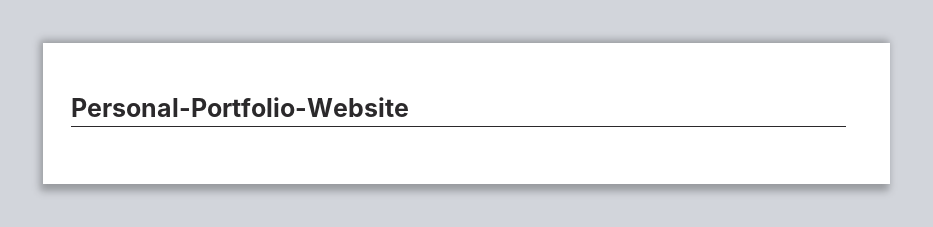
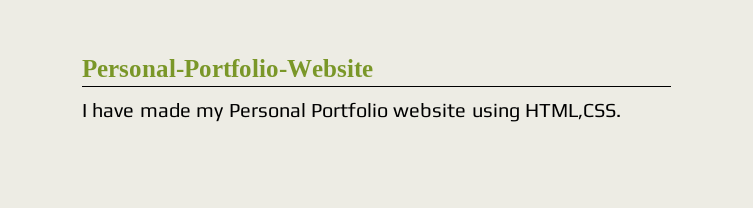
+ I have made my Personal Portfolio website using HTML,CSS.

